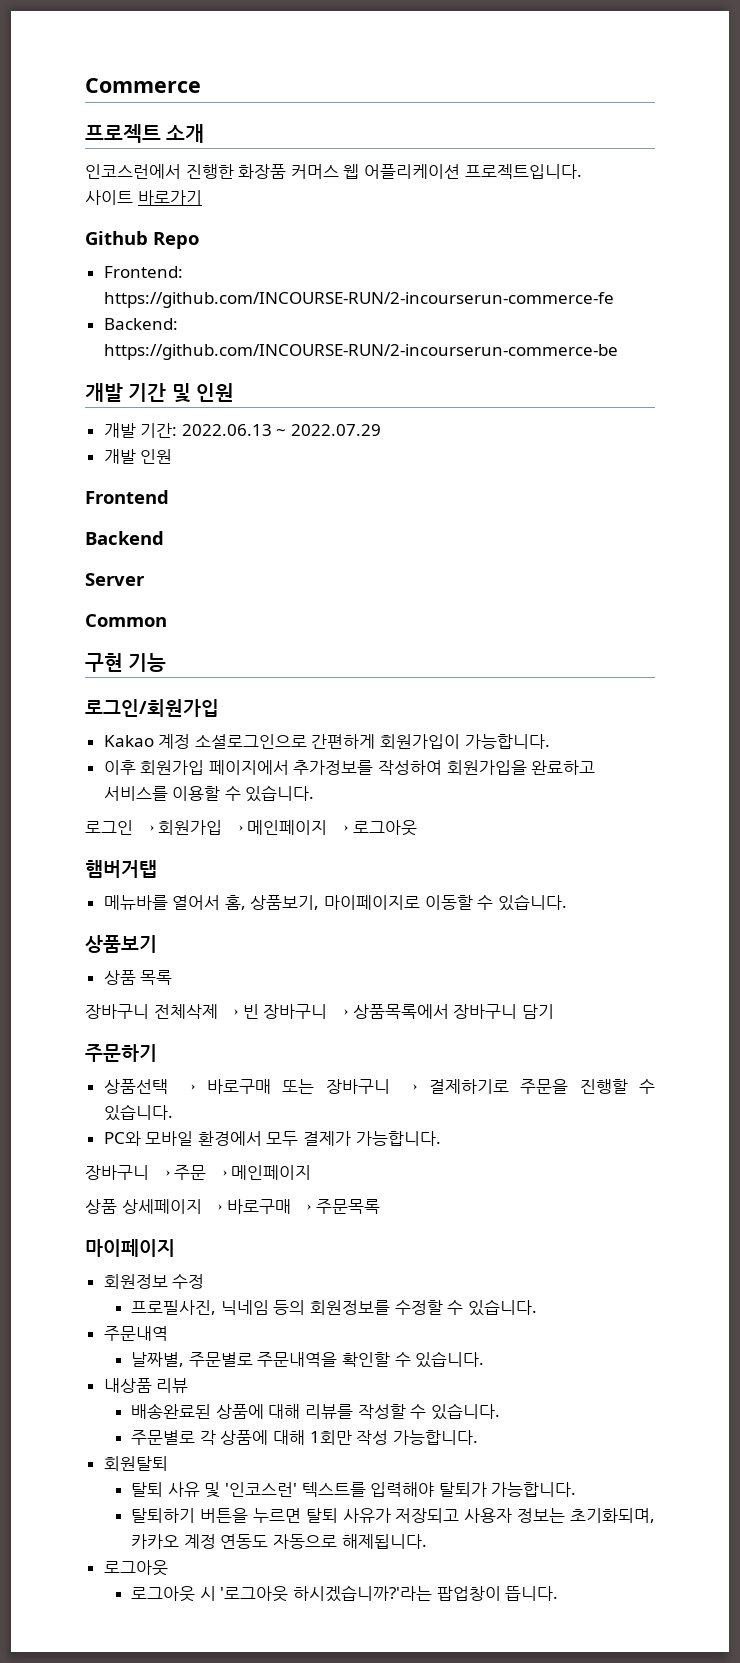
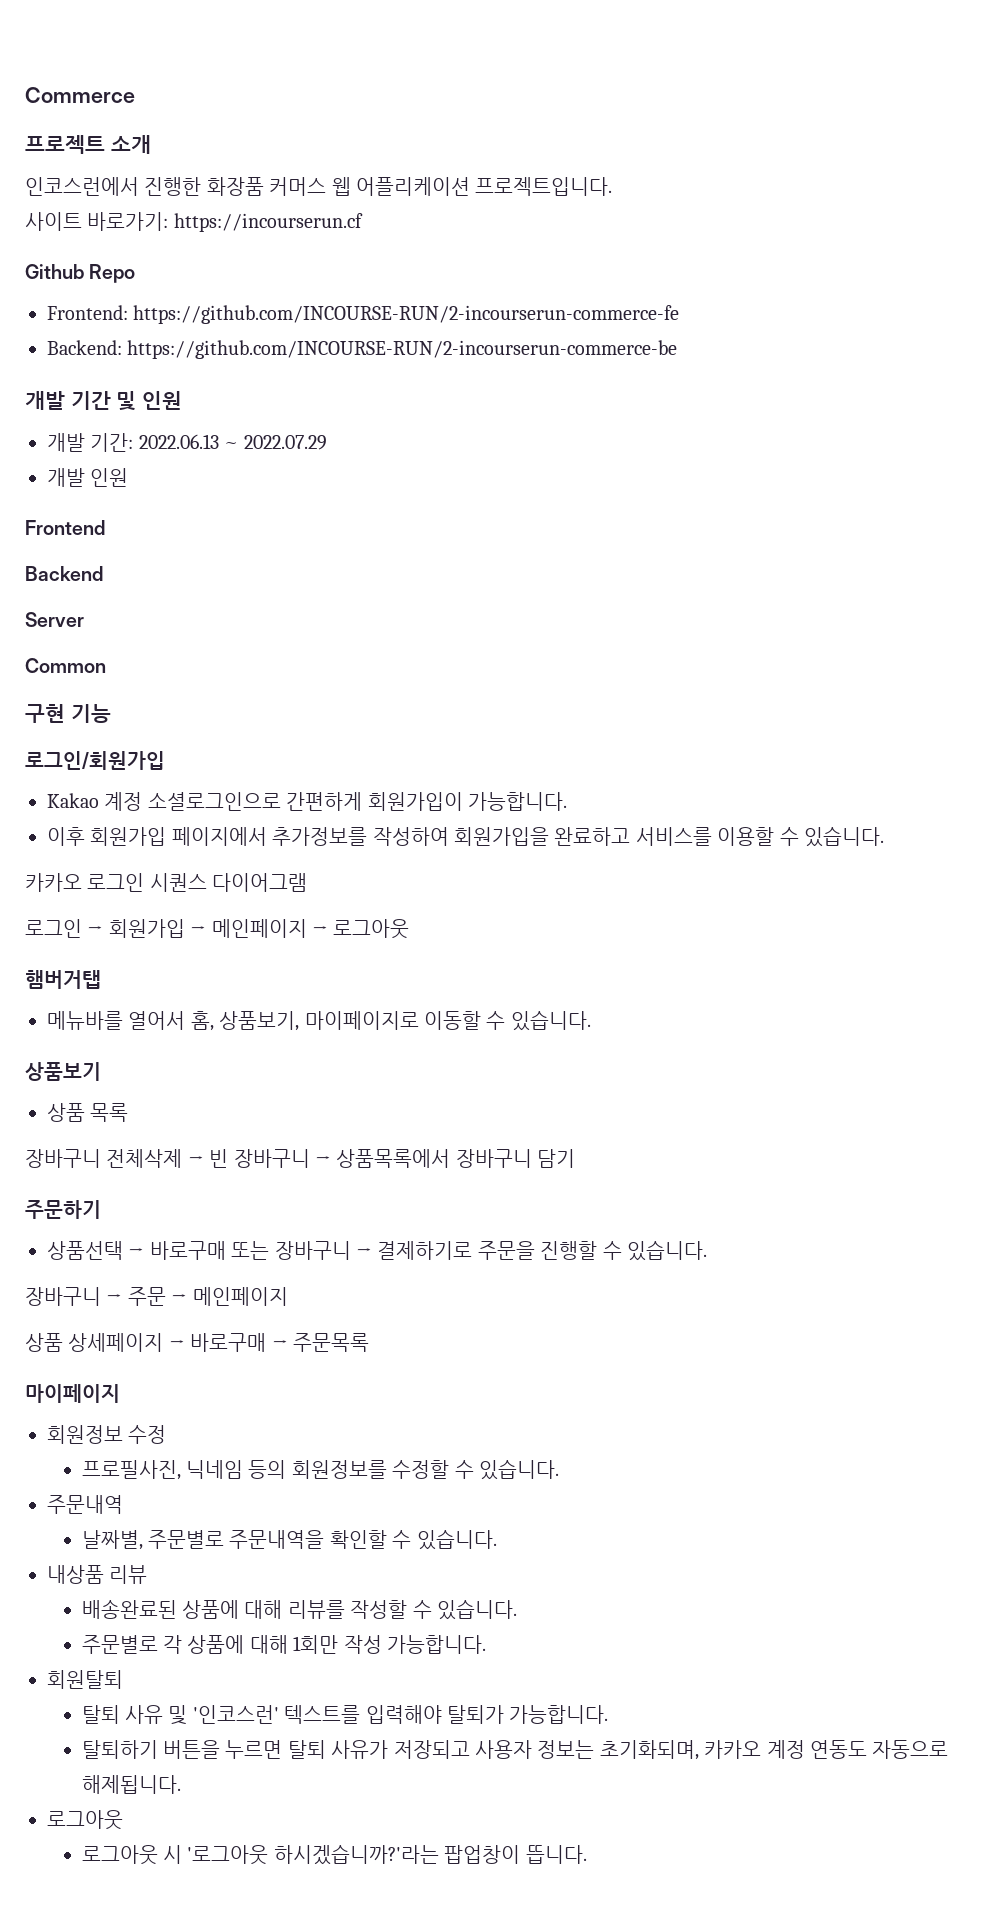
- 사이트 바로가기
+ 사이트 바로가기: https://incourserun.cf
+ 카카오 로그인 시퀀스 다이어그램
- PC와 모바일 환경에서 모두 결제가 가능합니다.

